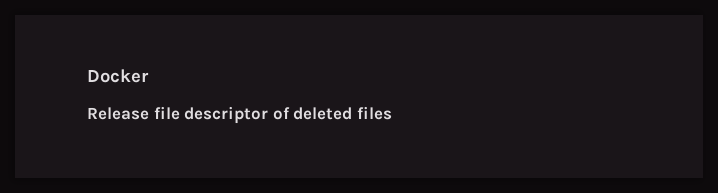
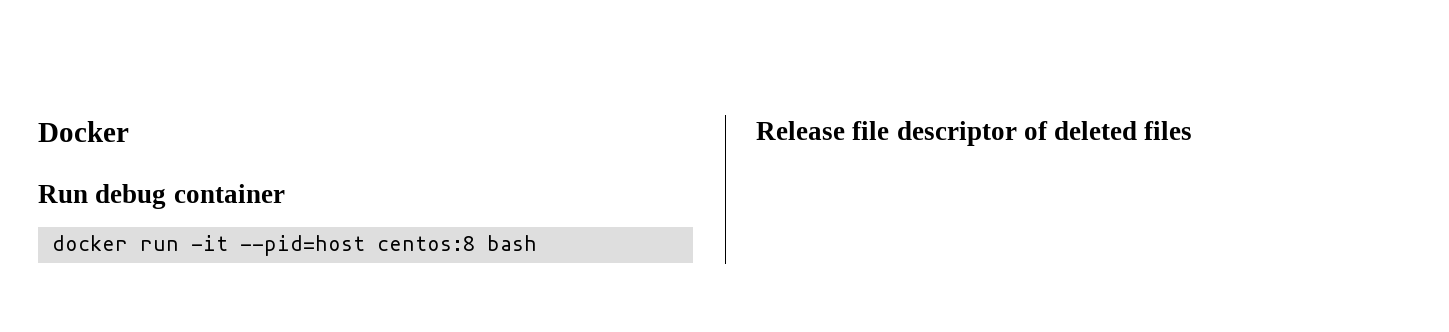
+ Run debug container
+ docker run -it --pid=host centos:8 bash

